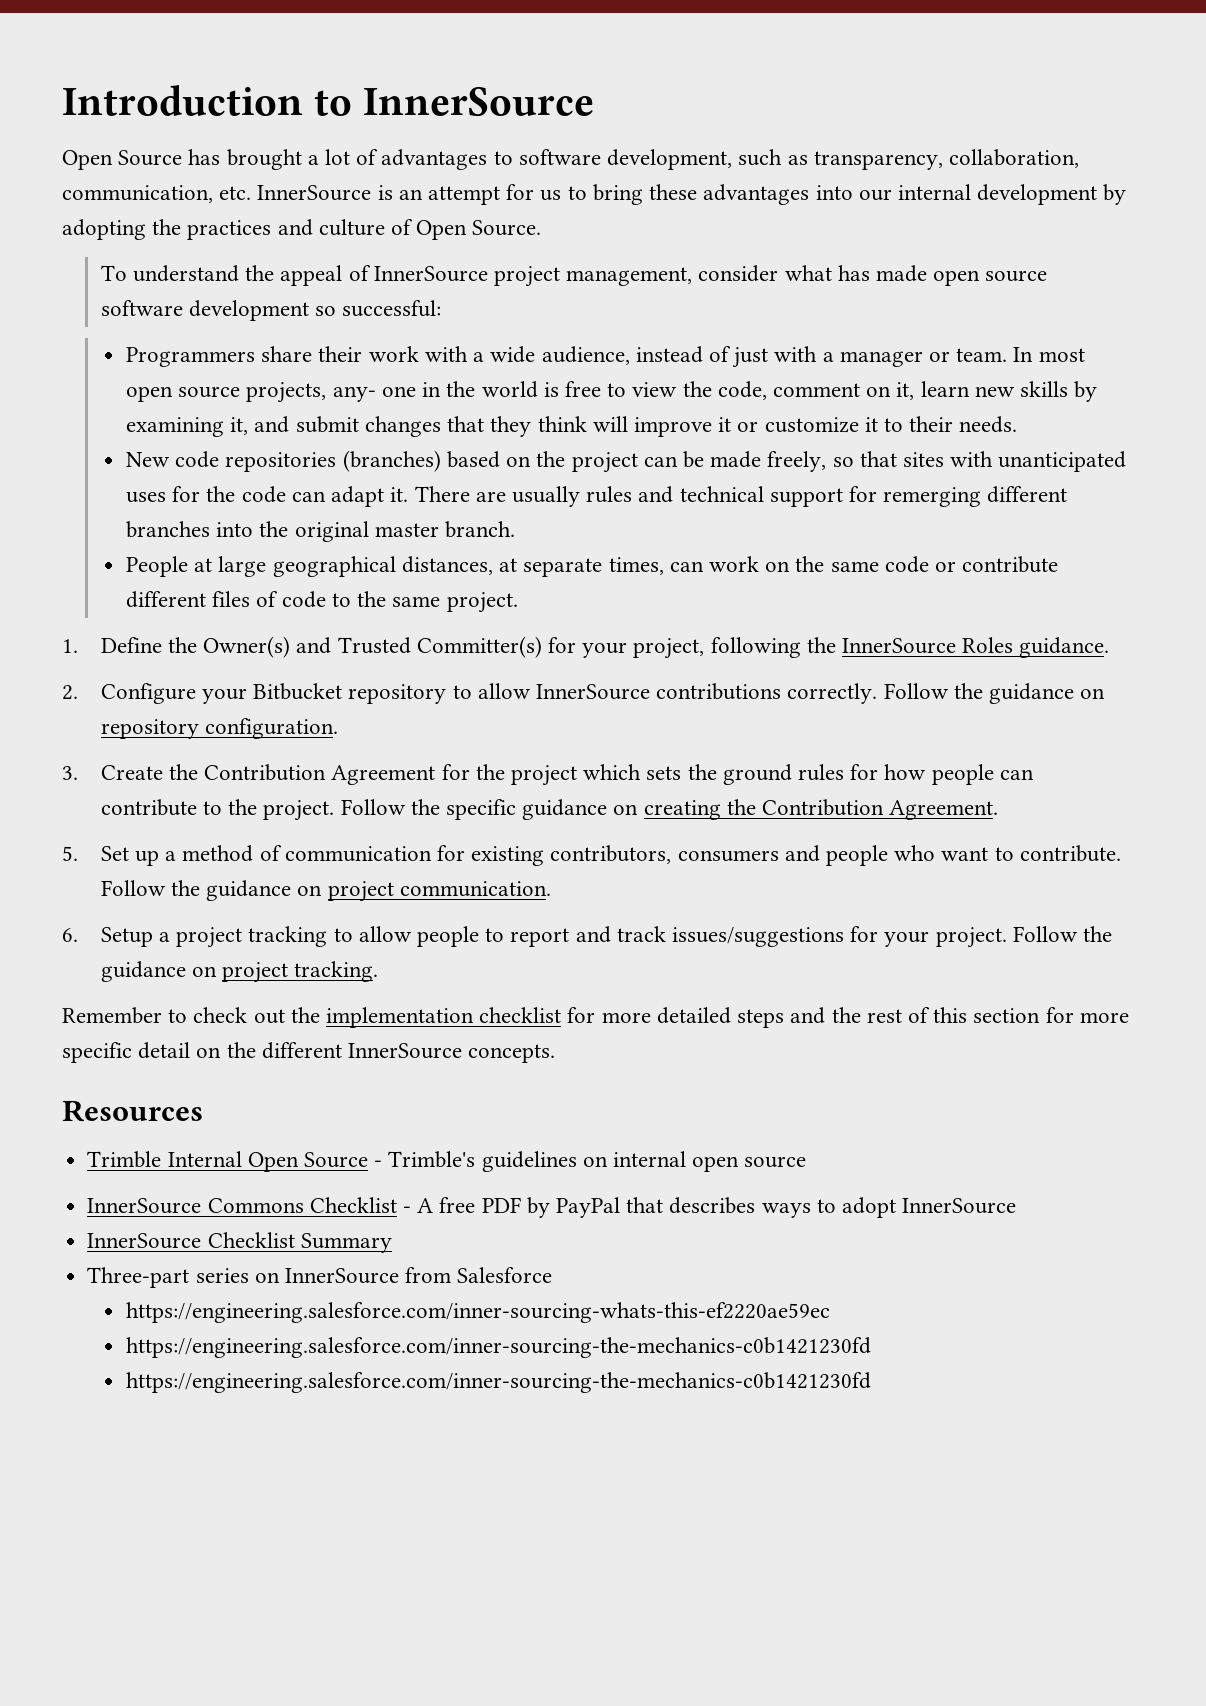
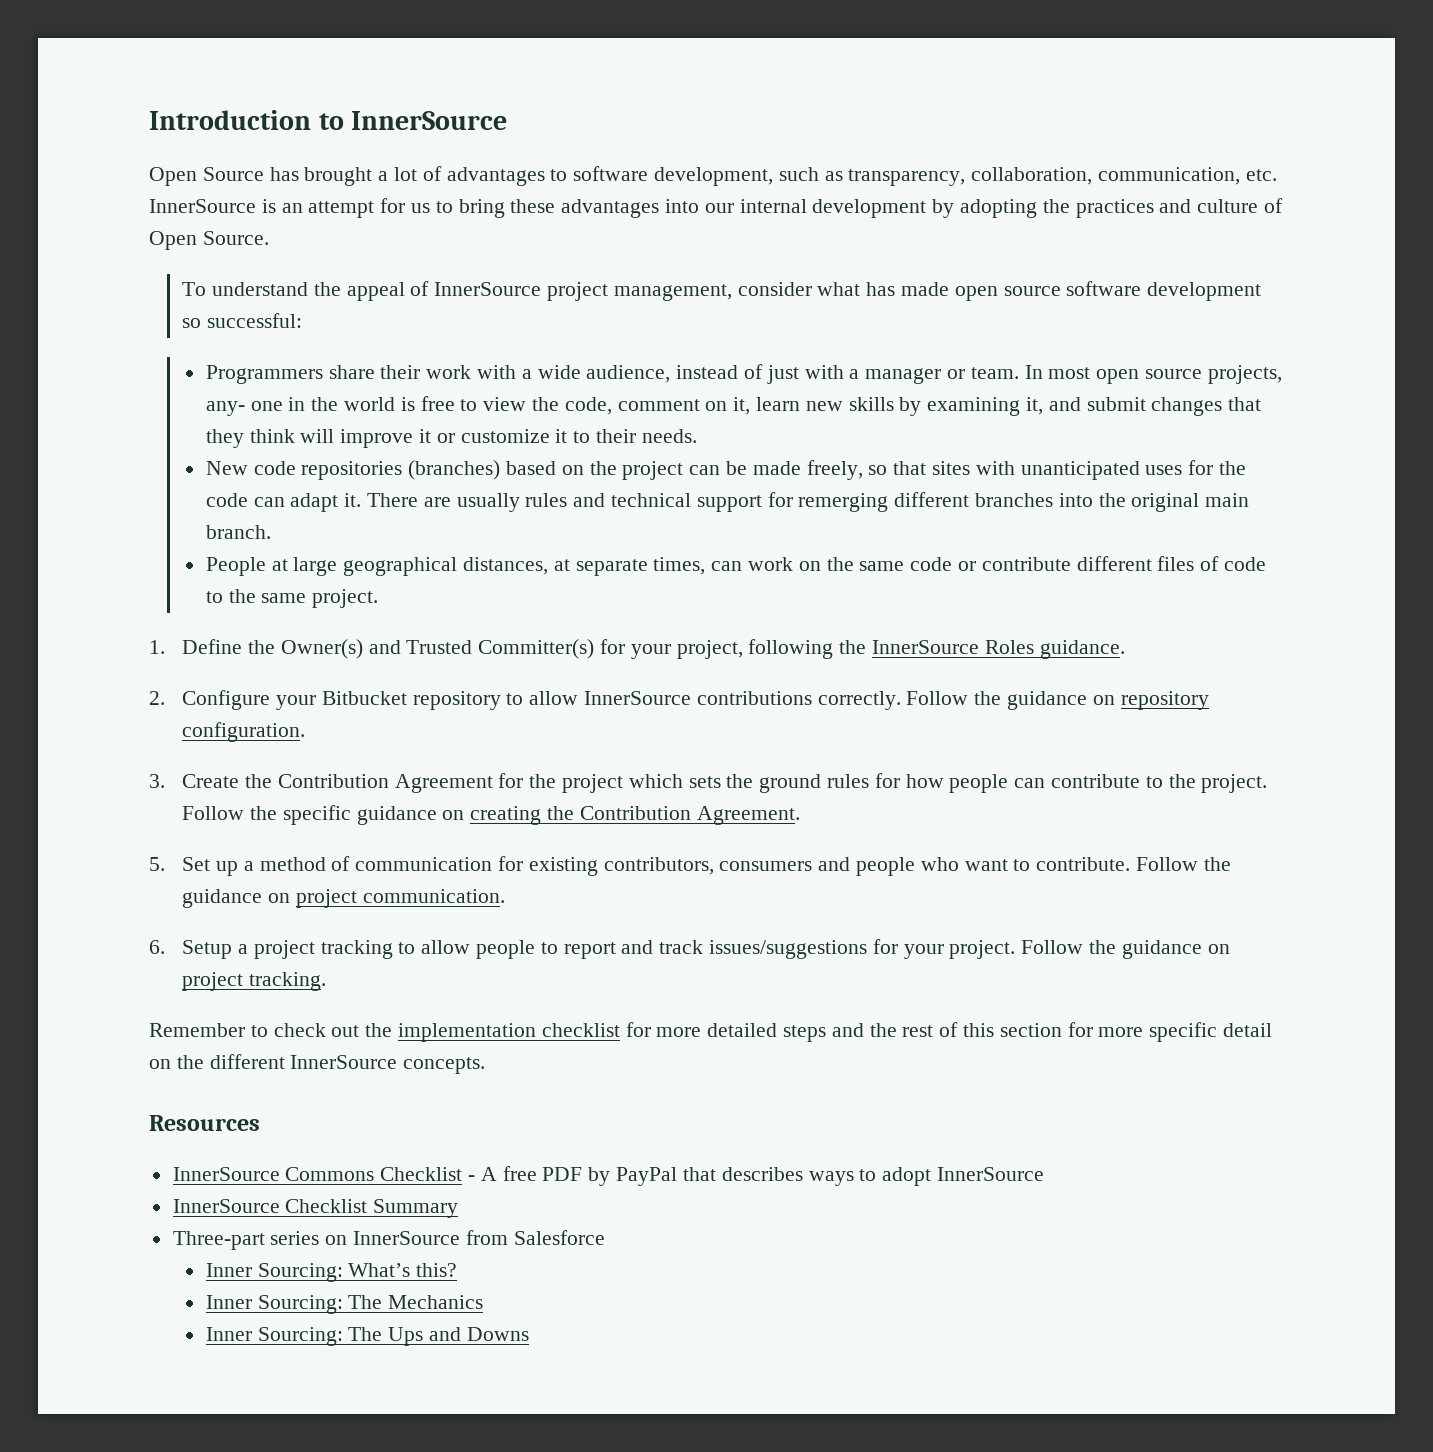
- There are usually rules and technical support for remerging different branches into the original master branch.
+ There are usually rules and technical support for remerging different branches into the original main branch.
- Trimble Internal Open Source - Trimble's guidelines on internal open source
- https://engineering.salesforce.com/inner-sourcing-whats-this-ef2220ae59ec
- https://engineering.salesforce.com/inner-sourcing-the-mechanics-c0b1421230fd
- https://engineering.salesforce.com/inner-sourcing-the-mechanics-c0b1421230fd
+ Inner Sourcing: What’s this?
+ Inner Sourcing: The Mechanics
+ Inner Sourcing: The Ups and Downs

